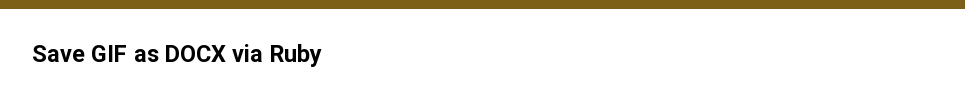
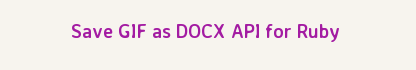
- Save GIF as DOCX via Ruby
+ Save GIF as DOCX API for Ruby

